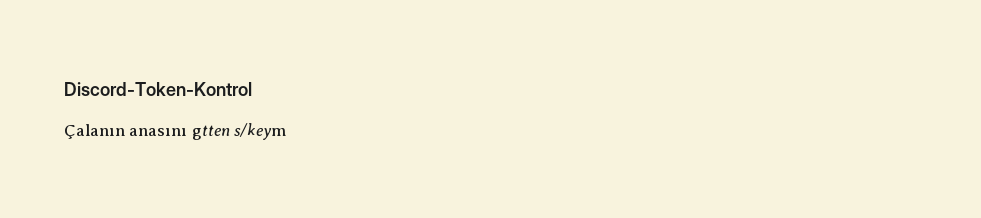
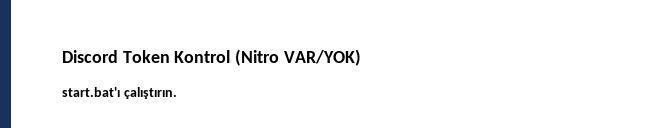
- Discord-Token-Kontrol
- Çalanın anasını gtten s/keym
+ Discord Token Kontrol (Nitro VAR/YOK)
+ start.bat'ı çalıştırın.

